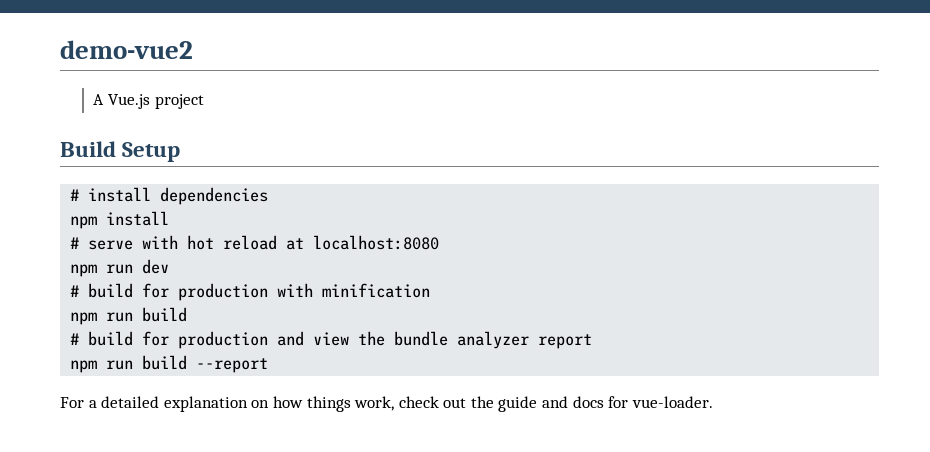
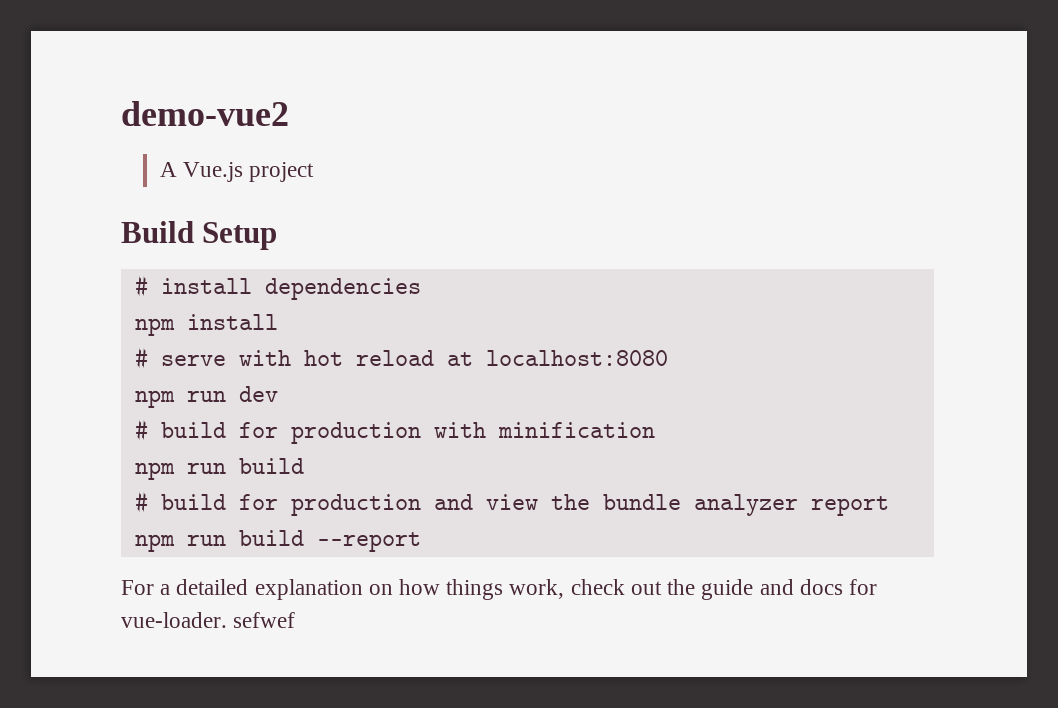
- For a detailed explanation on how things work, check out the guide and docs for vue-loader.
+ For a detailed explanation on how things work, check out the guide and docs for vue-loader. sefwef

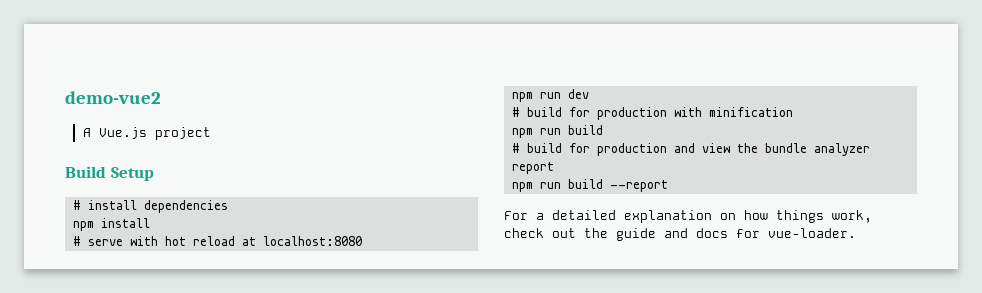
- For a detailed explanation on how things work, check out the guide and docs for vue-loader. sefwef
+ For a detailed explanation on how things work, check out the guide and docs for vue-loader.

